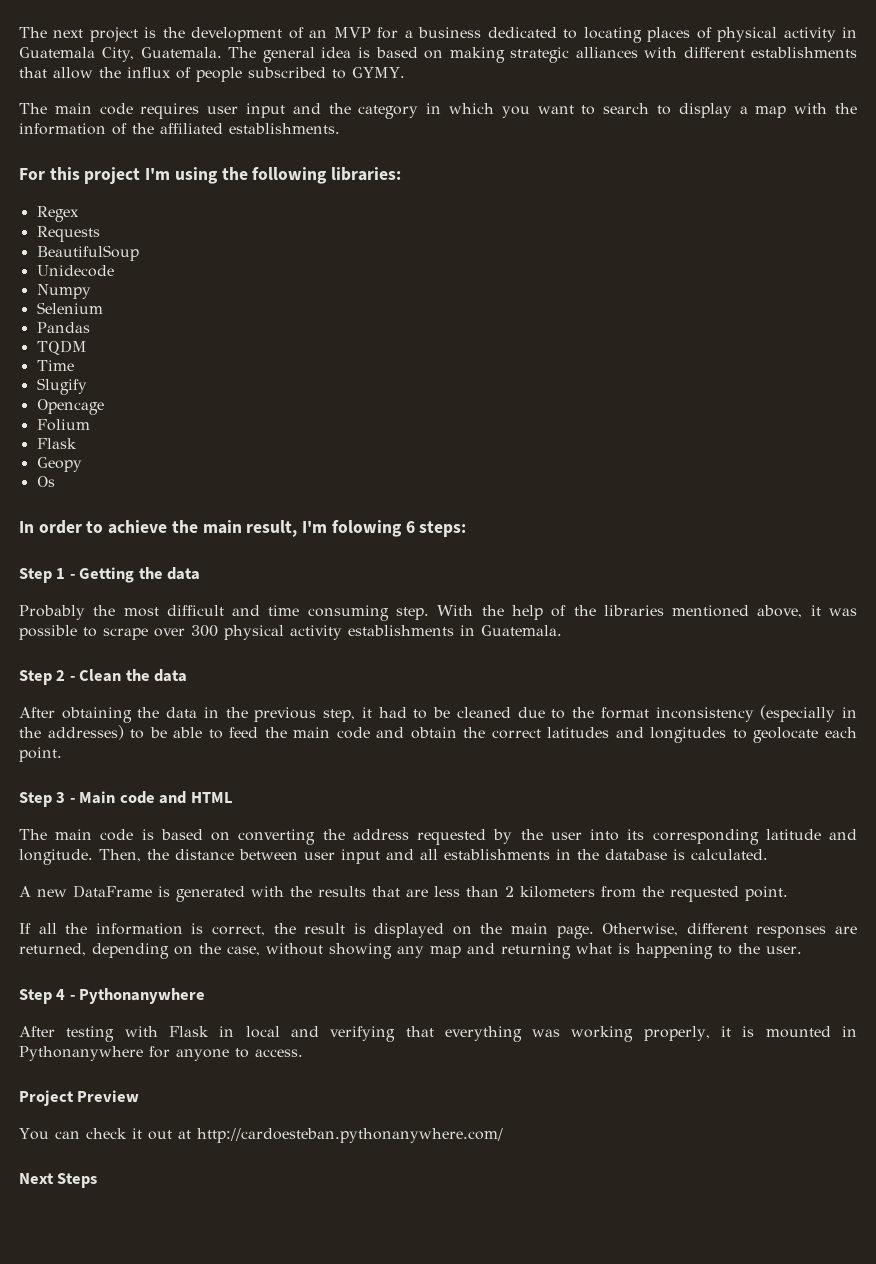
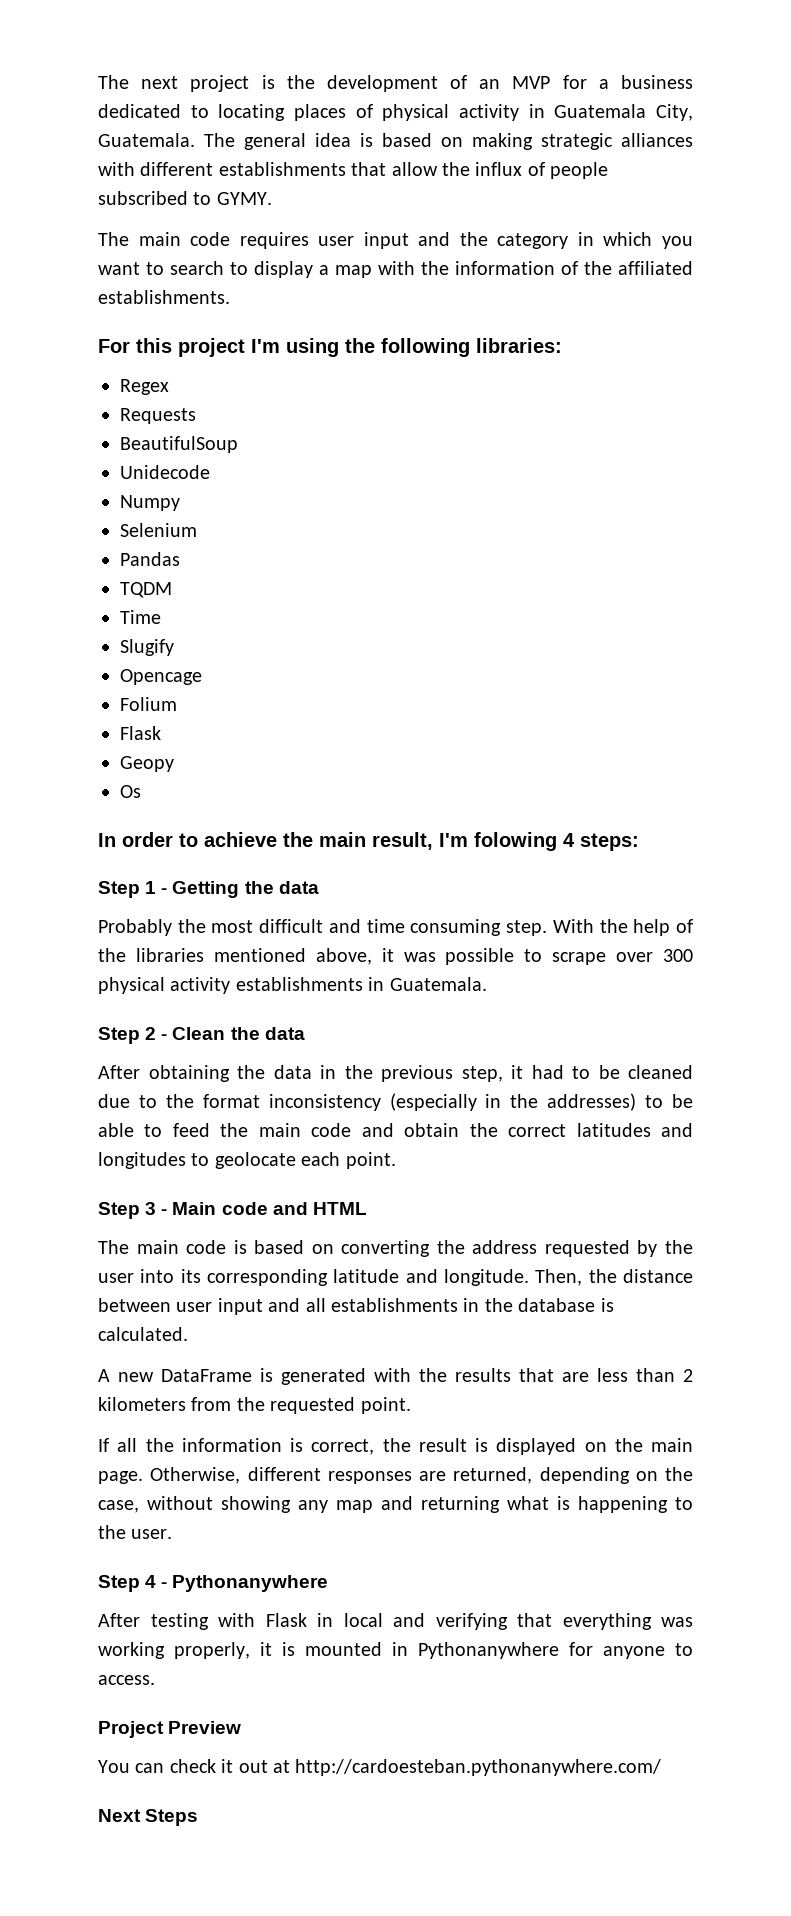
- In order to achieve the main result, I'm folowing 6 steps:
+ In order to achieve the main result, I'm folowing 4 steps:

